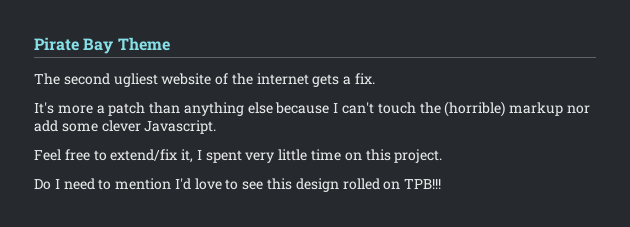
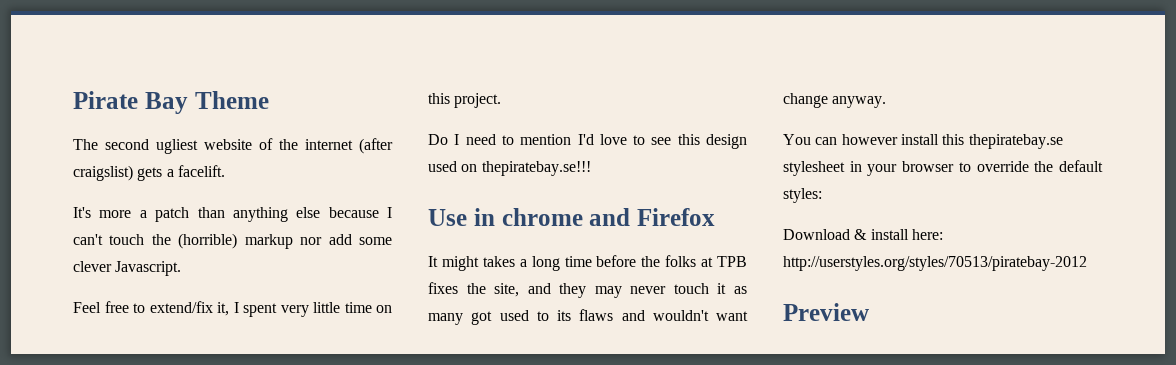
- The second ugliest website of the internet gets a fix.
+ The second ugliest website of the internet (after craigslist) gets a facelift.
- Do I need to mention I'd love to see this design rolled on TPB!!!
+ Do I need to mention I'd love to see this design used on thepiratebay.se!!!
+ Use in chrome and Firefox
+ It might takes a long time before the folks at TPB fixes the site, and they may never touch it as many got used to its flaws and wouldn't want change anyway.
+ You can however install this thepiratebay.se stylesheet in your browser to override the default styles:
+ Download & install here: http://userstyles.org/styles/70513/piratebay-2012
+ Preview

